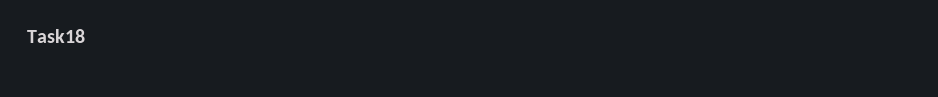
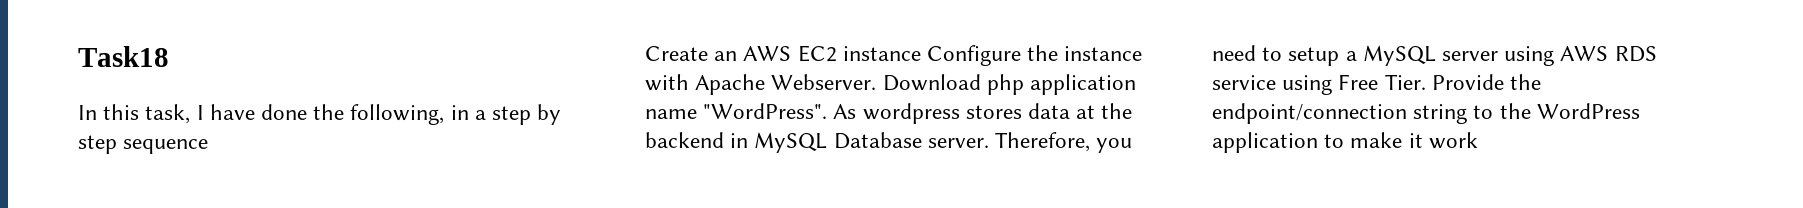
+ In this task, I have done the following, in a step by step sequence
+ Create an AWS EC2 instance Configure the instance with Apache Webserver. Download php application name "WordPress". As wordpress stores data at the backend in MySQL Database server. Therefore, you need to setup a MySQL server using AWS RDS service using Free Tier. Provide the endpoint/connection string to the WordPress application to make it work

